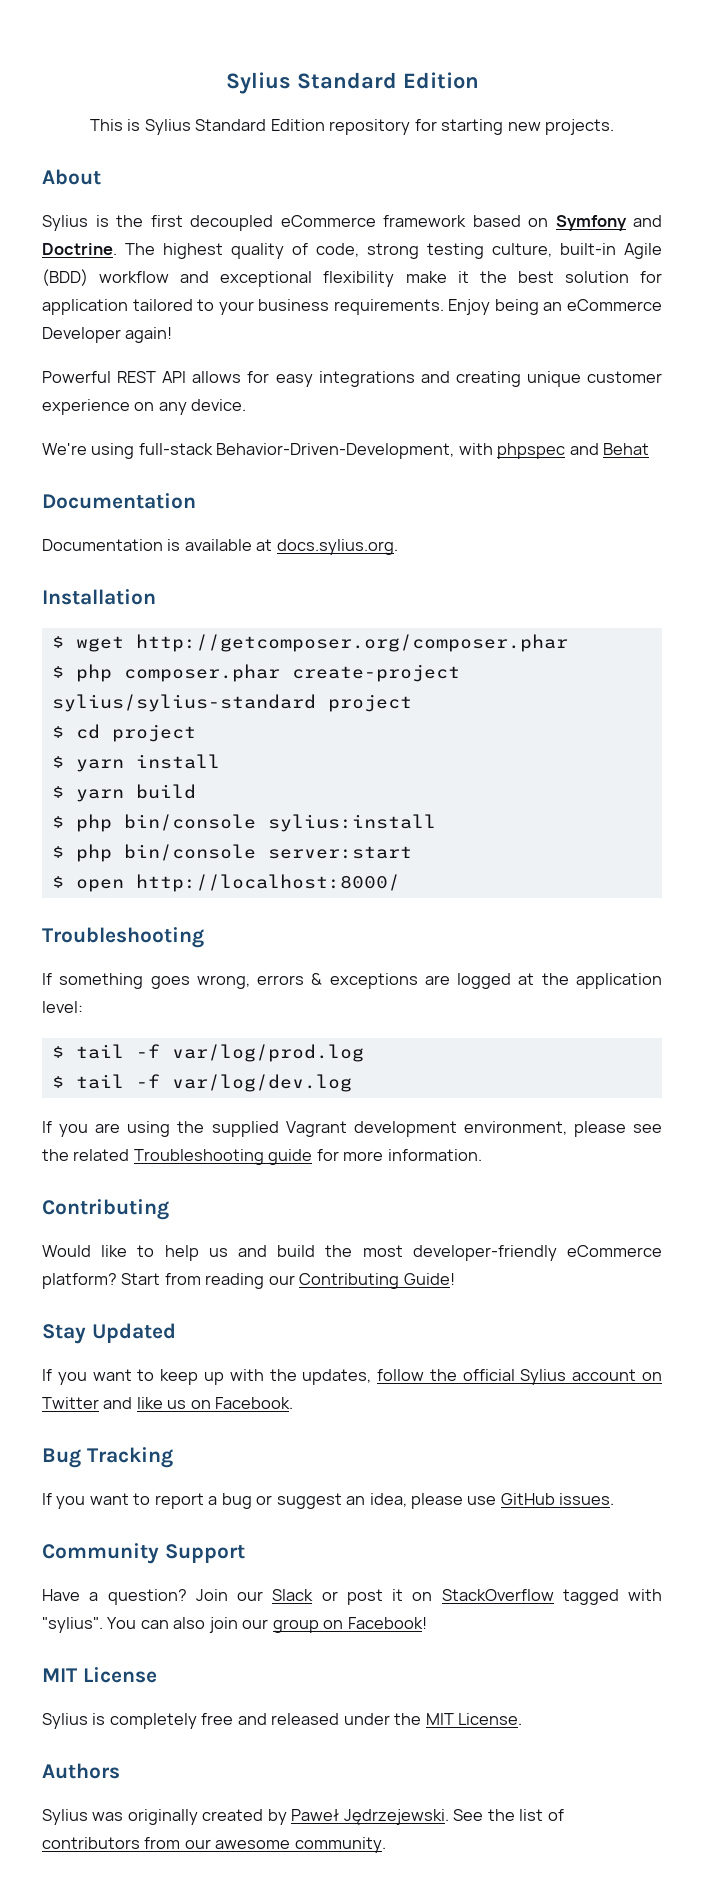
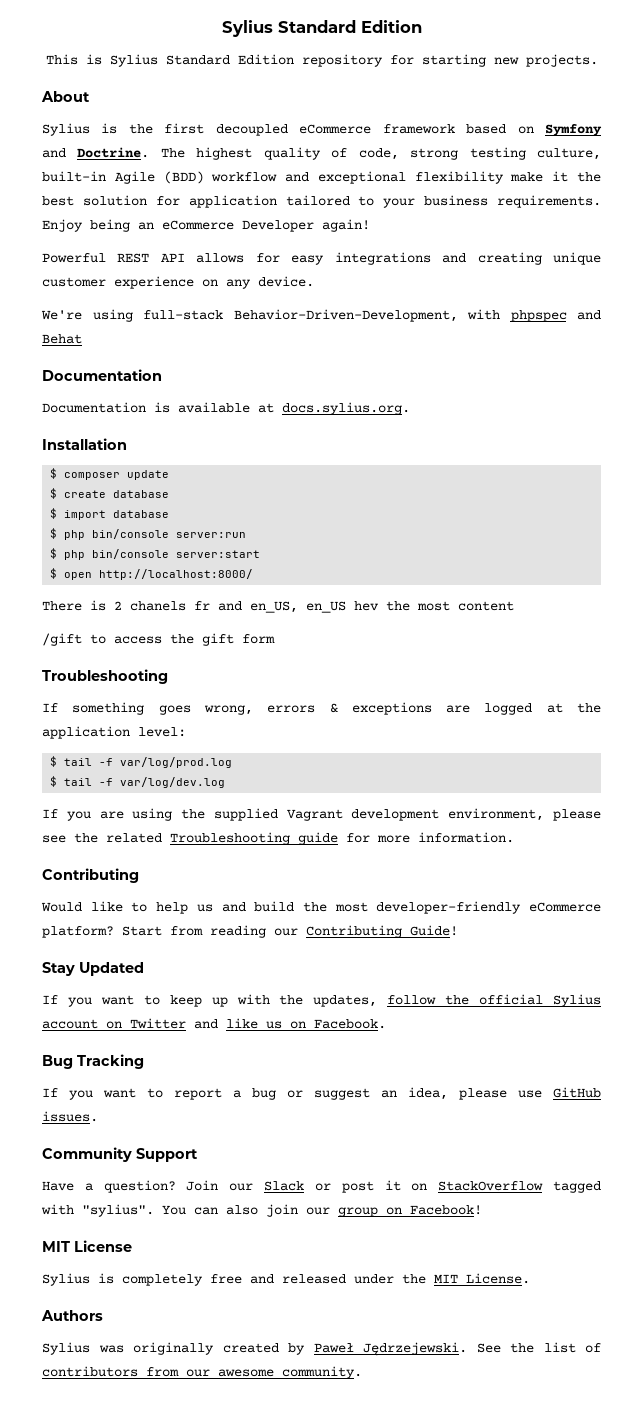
- $ wget http://getcomposer.org/composer.phar
- $ php composer.phar create-project sylius/sylius-standard project
- $ cd project
- $ yarn install
- $ yarn build
- $ php bin/console sylius:install
+ $ composer update
+ $ create database
+ $ import database
+ $ php bin/console server:run
+ There is 2 chanels fr and en_US, en_US hev the most content
+ /gift to access the gift form

